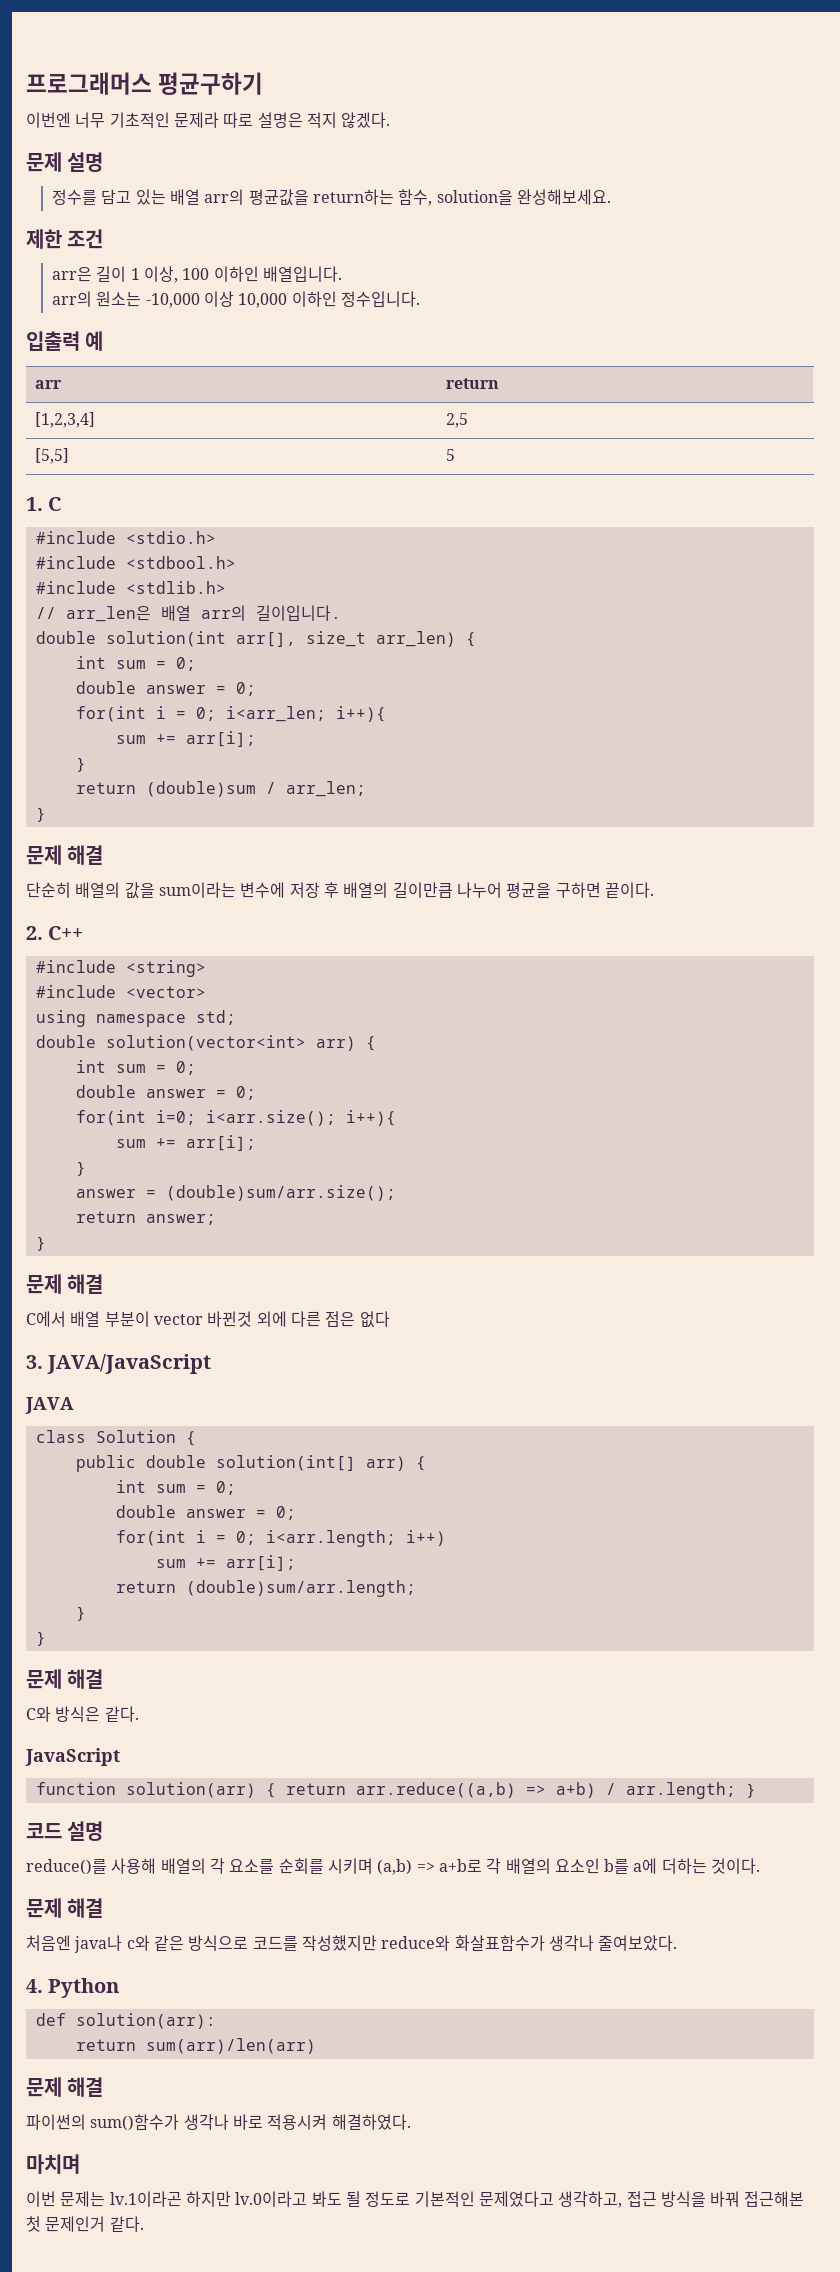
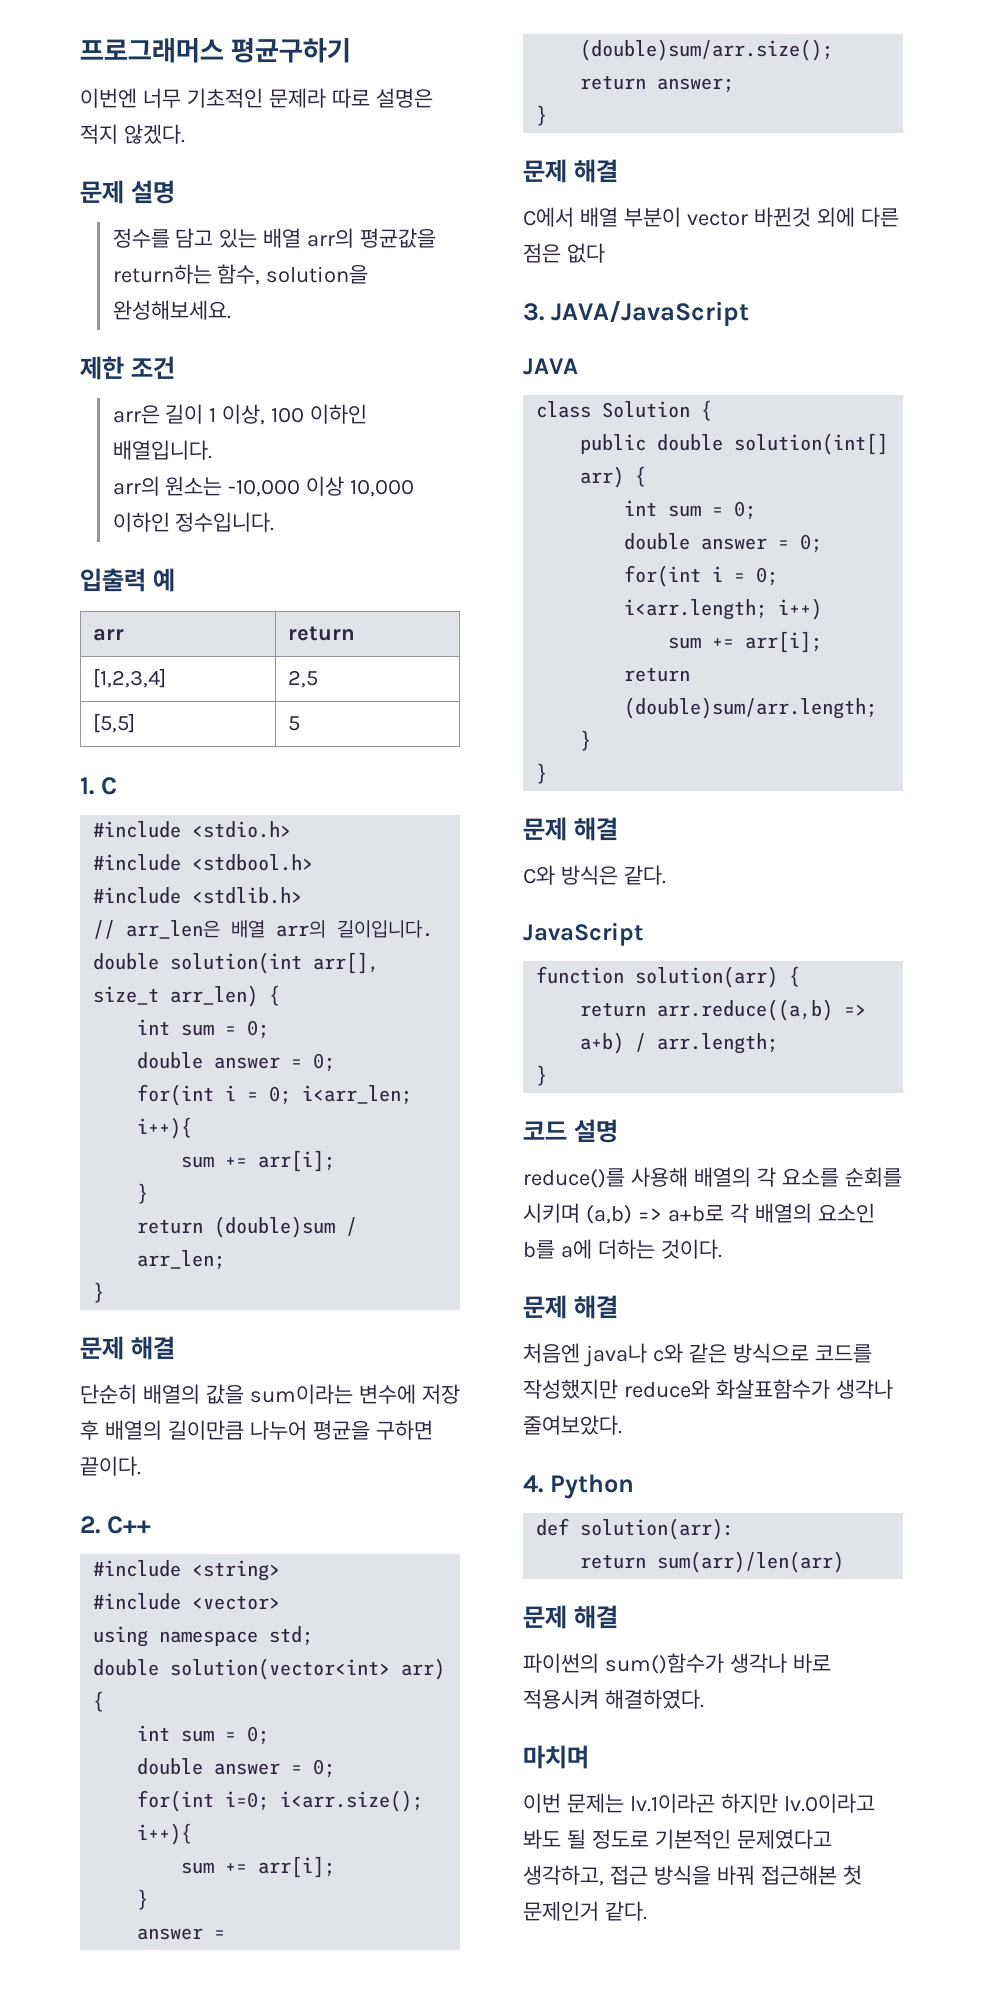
- function solution(arr) { return arr.reduce((a,b) => a+b) / arr.length; }
+ function solution(arr) {
+ return arr.reduce((a,b) => a+b) / arr.length;
+ }

